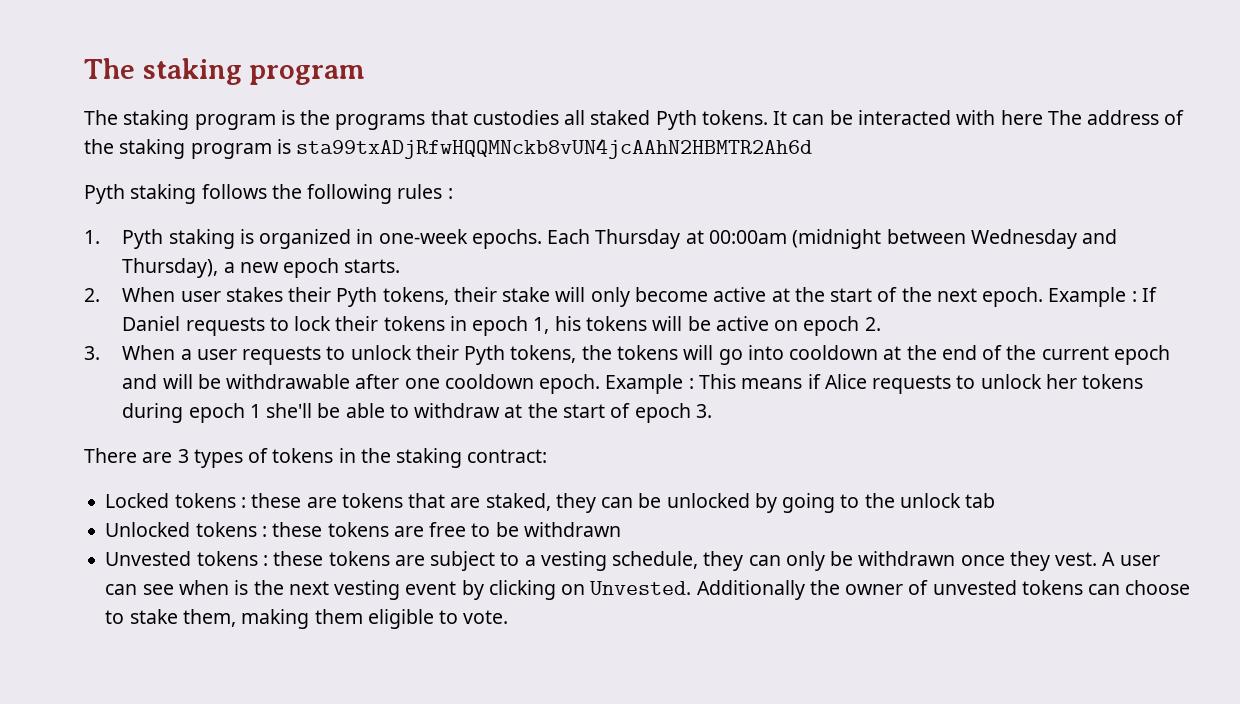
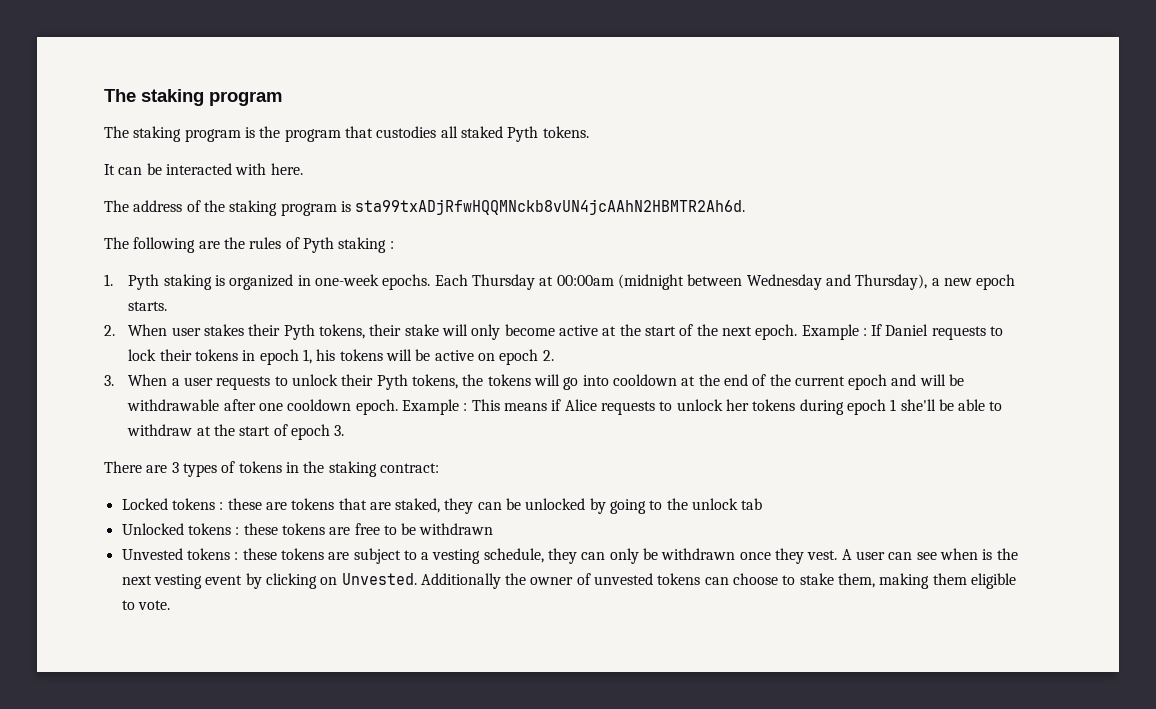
- The staking program is the programs that custodies all staked Pyth tokens. It can be interacted with here The address of the staking program is sta99txADjRfwHQQMNckb8vUN4jcAAhN2HBMTR2Ah6d
- Pyth staking follows the following rules :
+ The staking program is the program that custodies all staked Pyth tokens.
+ It can be interacted with here.
+ The address of the staking program is sta99txADjRfwHQQMNckb8vUN4jcAAhN2HBMTR2Ah6d.
+ The following are the rules of Pyth staking :

